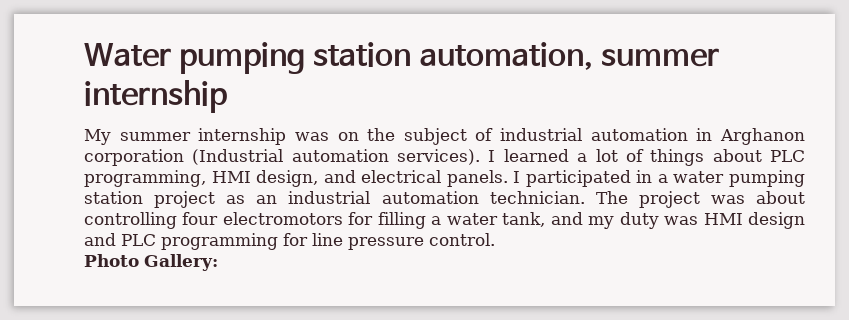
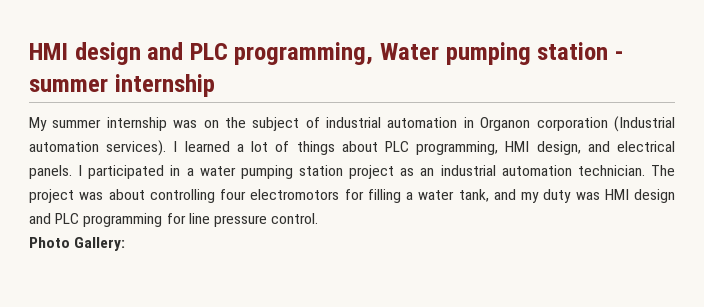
- Water pumping station automation, summer internship
+ HMI design and PLC programming, Water pumping station - summer internship
- My summer internship was on the subject of industrial automation in Arghanon corporation (Industrial automation services).
+ My summer internship was on the subject of industrial automation in Organon corporation (Industrial automation services).

